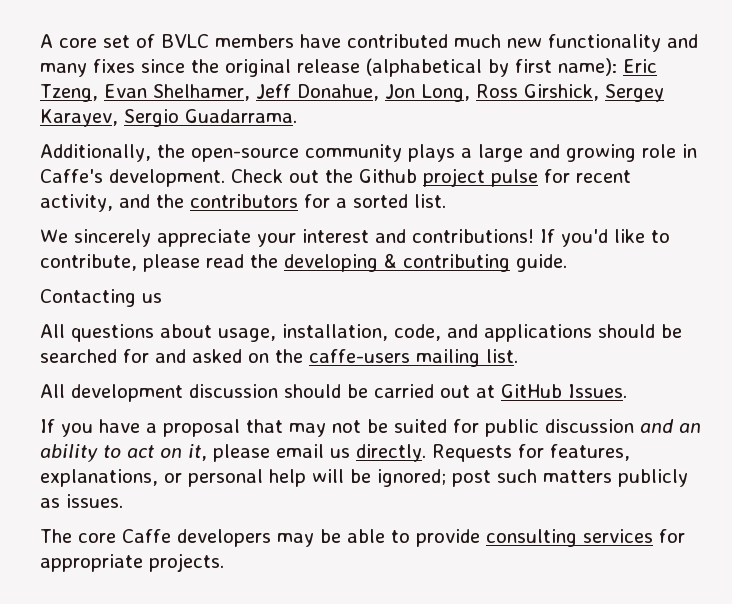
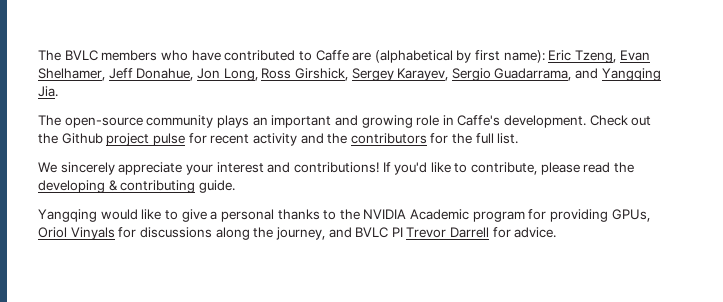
- A core set of BVLC members have contributed much new functionality and many fixes since the original release (alphabetical by first name): Eric Tzeng, Evan Shelhamer, Jeff Donahue, Jon Long, Ross Girshick, Sergey Karayev, Sergio Guadarrama.
- Additionally, the open-source community plays a large and growing role in Caffe's development.
+ The BVLC members who have contributed to Caffe are (alphabetical by first name): Eric Tzeng, Evan Shelhamer, Jeff Donahue, Jon Long, Ross Girshick, Sergey Karayev, Sergio Guadarrama, and Yangqing Jia.
+ The open-source community plays an important and growing role in Caffe's development.
- Check out the Github project pulse for recent activity, and the contributors for a sorted list.
+ Check out the Github project pulse for recent activity and the contributors for the full list.
- Contacting us
- All questions about usage, installation, code, and applications should be searched for and asked on the caffe-users mailing list.
- All development discussion should be carried out at GitHub Issues.
- If you have a proposal that may not be suited for public discussion and an ability to act on it, please email us directly. Requests for features, explanations, or personal help will be ignored; post such matters publicly as issues.
- The core Caffe developers may be able to provide consulting services for appropriate projects.
+ Yangqing would like to give a personal thanks to the NVIDIA Academic program for providing GPUs, Oriol Vinyals for discussions along the journey, and BVLC PI Trevor Darrell for advice.

